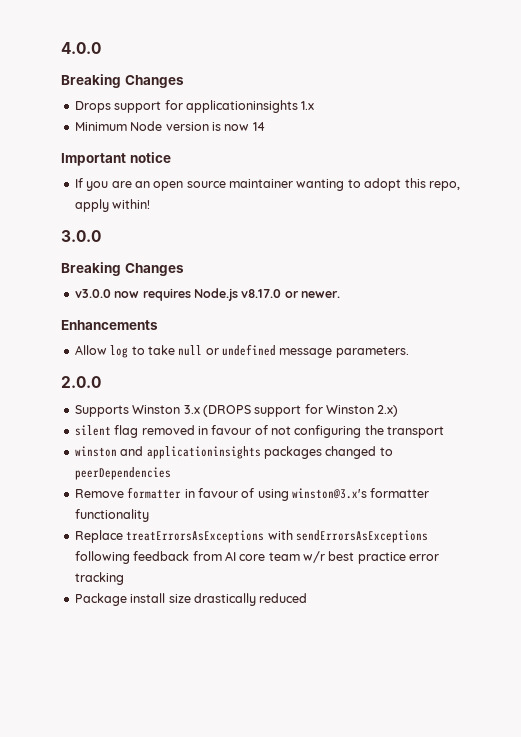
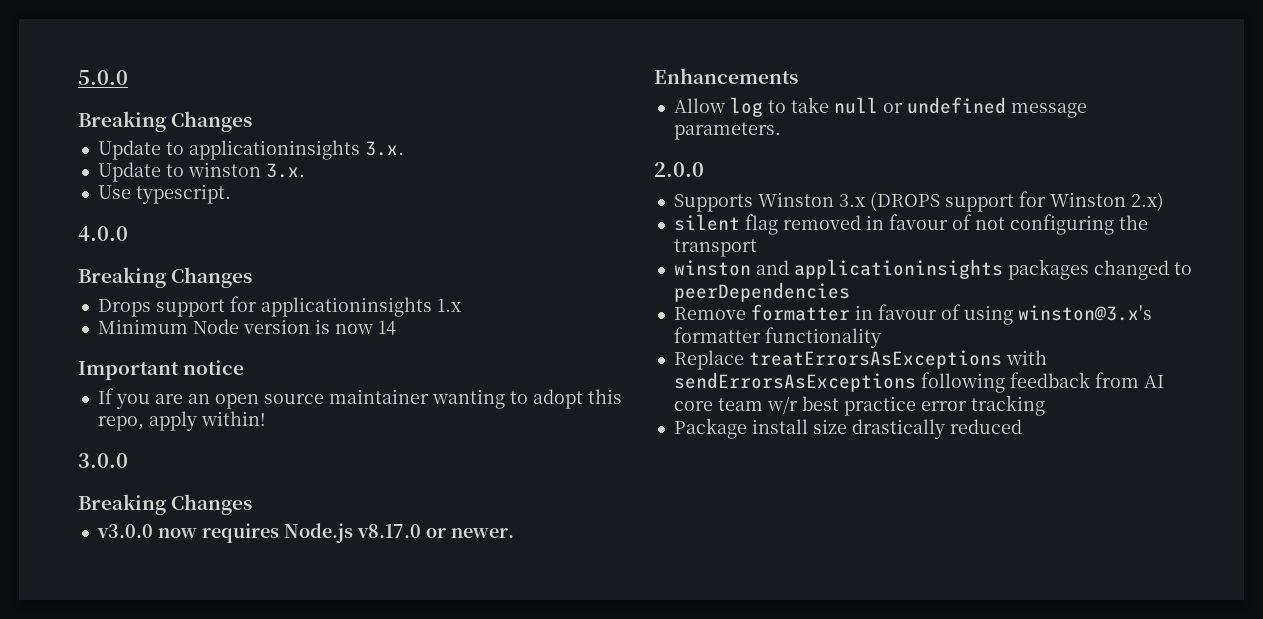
+ 5.0.0
+ Breaking Changes
+ Update to applicationinsights 3.x.
+ Update to winston 3.x.
+ Use typescript.

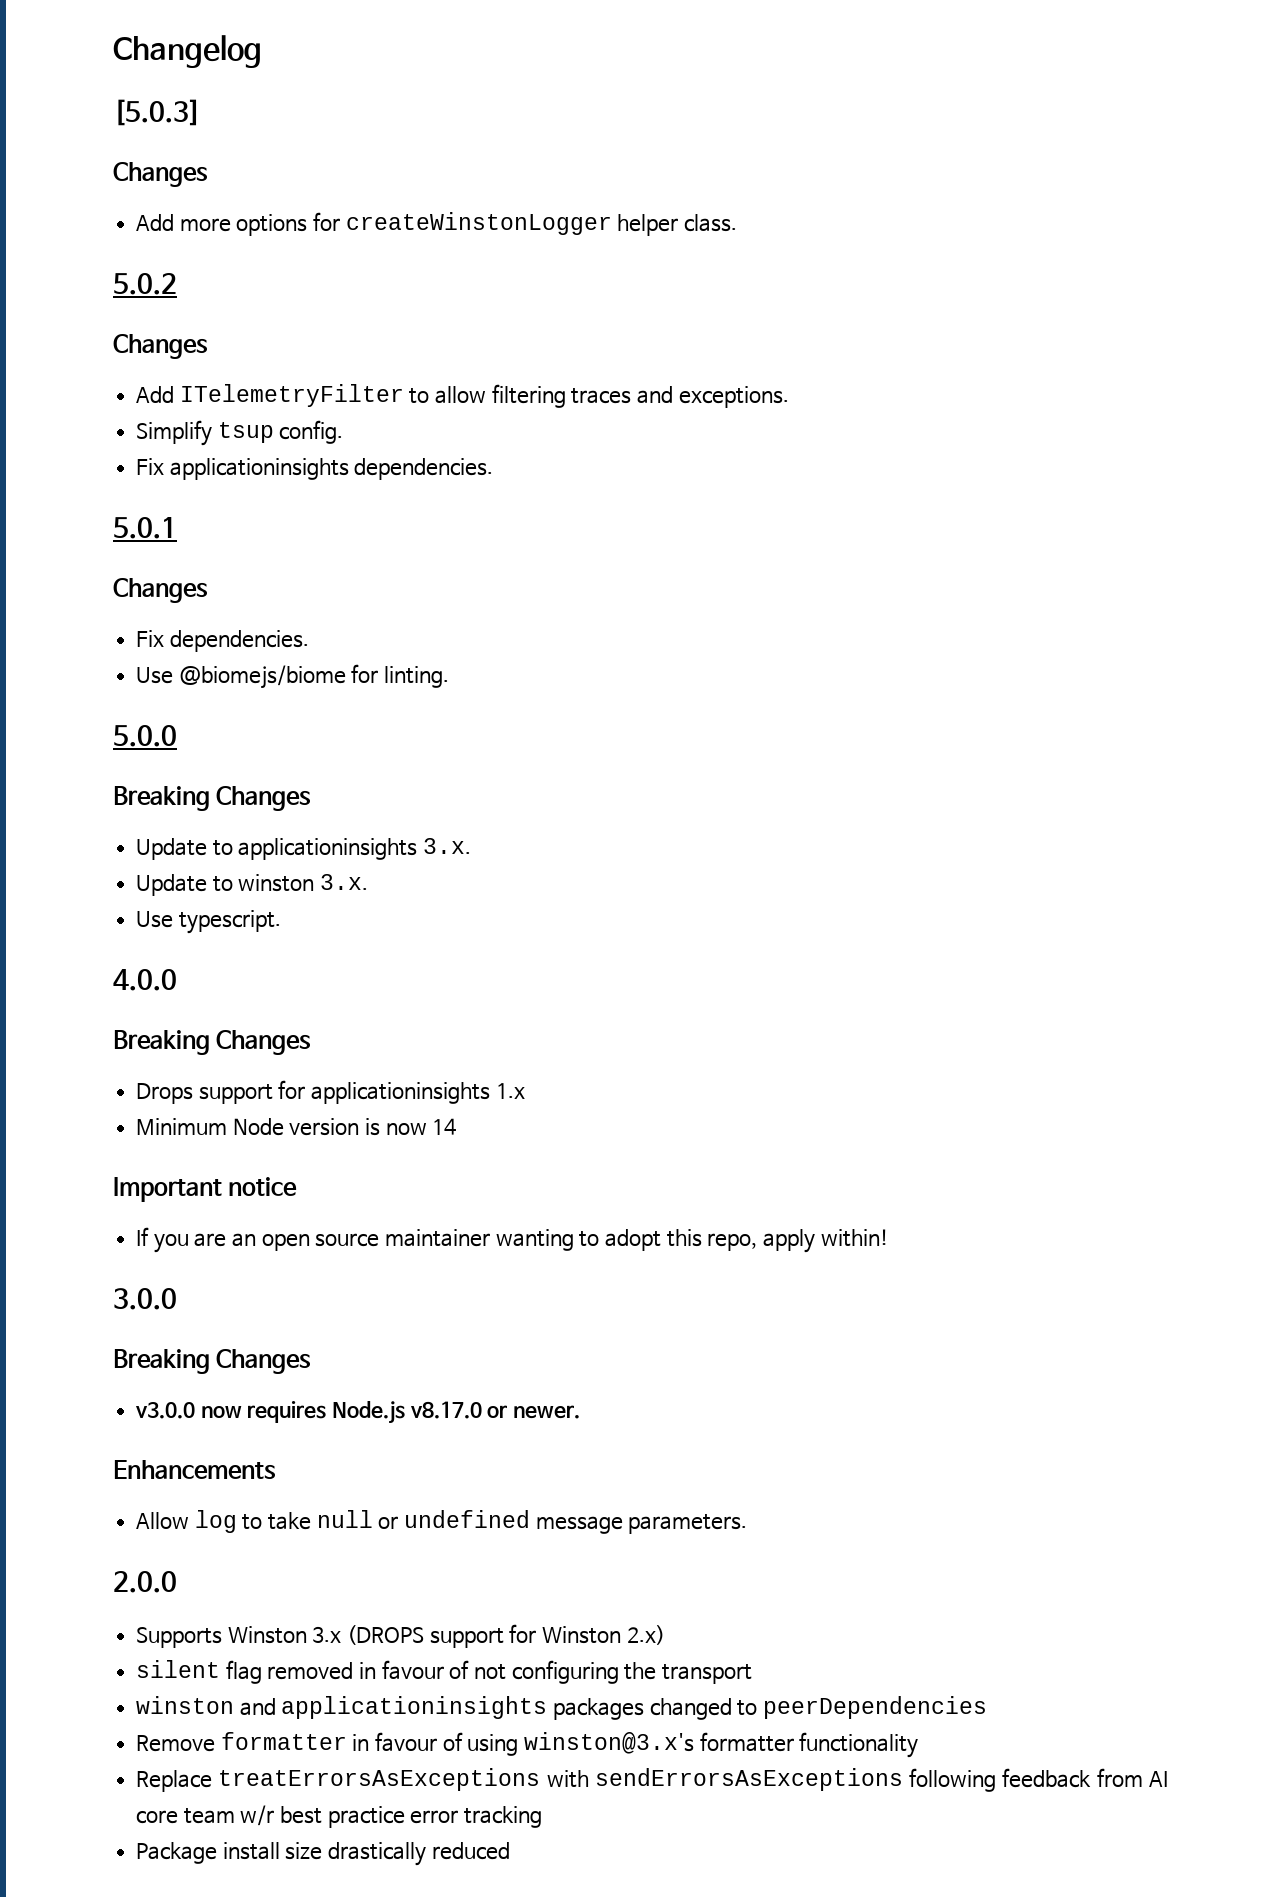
+ Changelog
+ [5.0.3]
+ Changes
+ Add more options for createWinstonLogger helper class.
+ 5.0.2
+ Changes
+ Add ITelemetryFilter to allow filtering traces and exceptions.
+ Simplify tsup config.
+ Fix applicationinsights dependencies.
+ 5.0.1
+ Changes
+ Fix dependencies.
+ Use @biomejs/biome for linting.

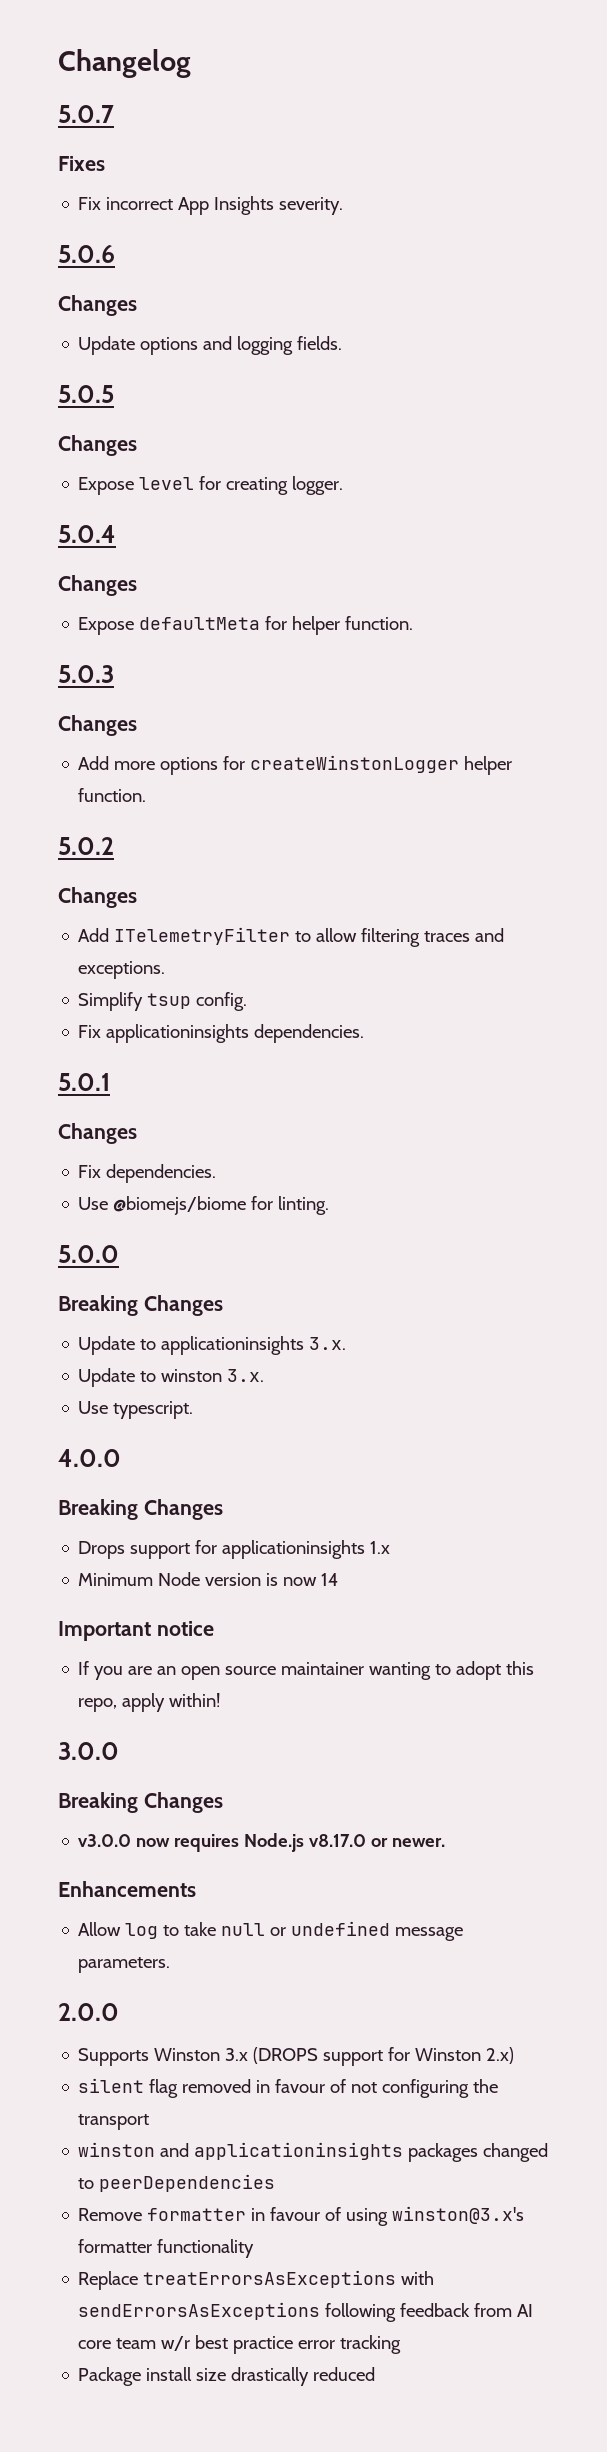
- [5.0.3]
+ 5.0.7
+ Fixes
+ Fix incorrect App Insights severity.
+ 5.0.6
+ Changes
+ Update options and logging fields.
+ 5.0.5
+ Changes
+ Expose level for creating logger.
+ 5.0.4
+ Changes
+ Expose defaultMeta for helper function.
+ 5.0.3
- Add more options for createWinstonLogger helper class.
+ Add more options for createWinstonLogger helper function.

